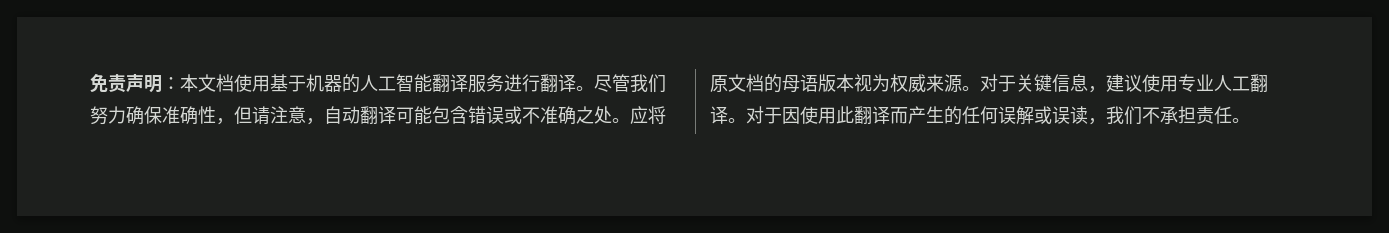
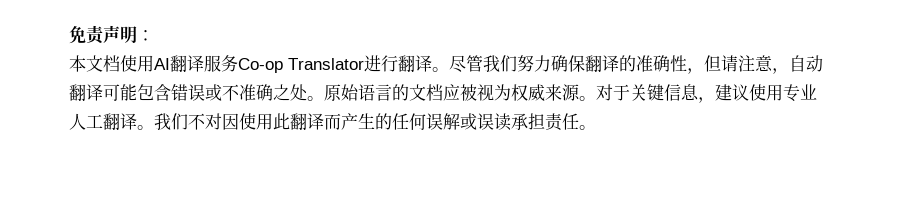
- 免责声明：本文档使用基于机器的人工智能翻译服务进行翻译。
+ 免责声明：
+ 本文档使用AI翻译服务Co-op Translator进行翻译。
- 尽管我们努力确保准确性，但请注意，自动翻译可能包含错误或不准确之处。
+ 尽管我们努力确保翻译的准确性，但请注意，自动翻译可能包含错误或不准确之处。
- 应将原文档的母语版本视为权威来源。
+ 原始语言的文档应被视为权威来源。
- 对于因使用此翻译而产生的任何误解或误读，我们不承担责任。
+ 我们不对因使用此翻译而产生的任何误解或误读承担责任。

